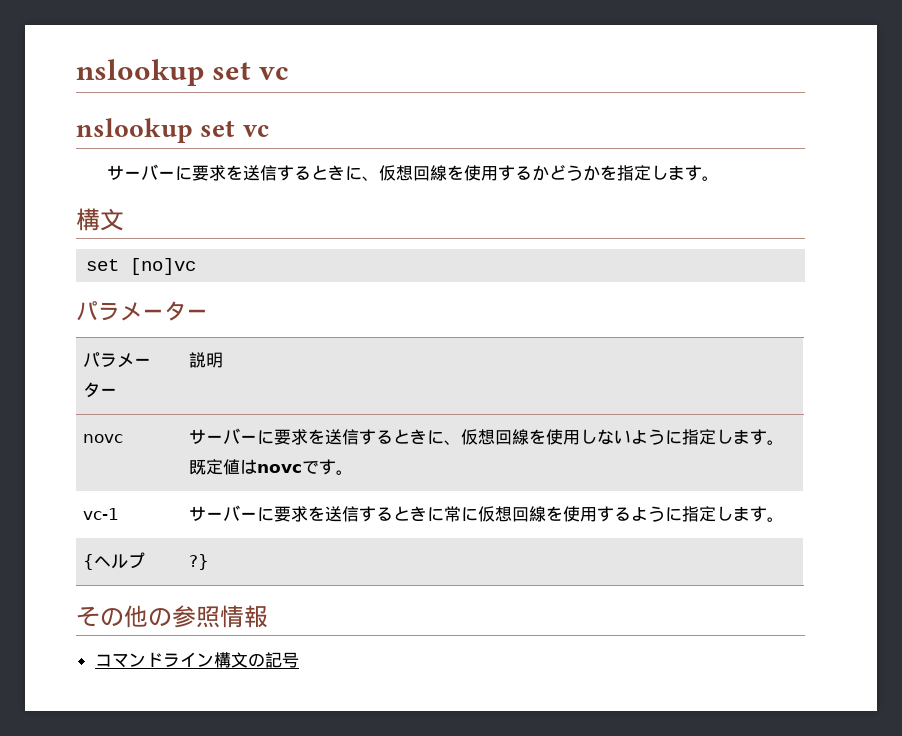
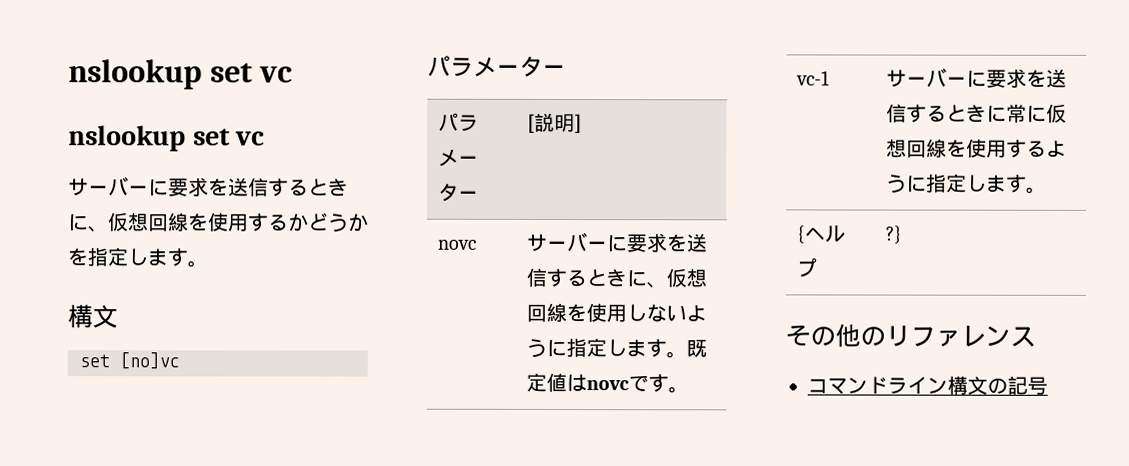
- パラメーター | 説明
+ パラメーター | [説明]
- その他の参照情報
+ その他のリファレンス

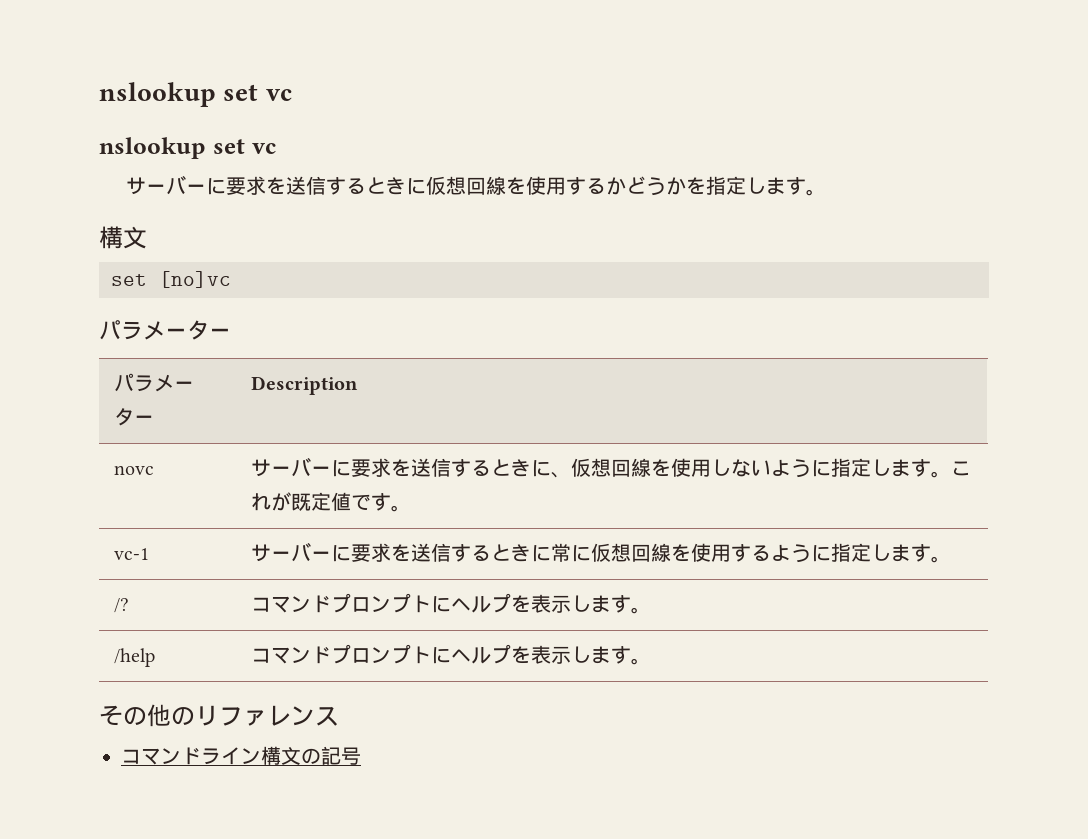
- サーバーに要求を送信するときに、仮想回線を使用するかどうかを指定します。
+ サーバーに要求を送信するときに仮想回線を使用するかどうかを指定します。
- パラメーター | [説明]
+ パラメーター | Description
- novc | サーバーに要求を送信するときに、仮想回線を使用しないように指定します。既定値はnovcです。
+ novc | サーバーに要求を送信するときに、仮想回線を使用しないように指定します。これが既定値です。
- {ヘルプ | ?}
+ /? | コマンドプロンプトにヘルプを表示します。
+ /help | コマンドプロンプトにヘルプを表示します。

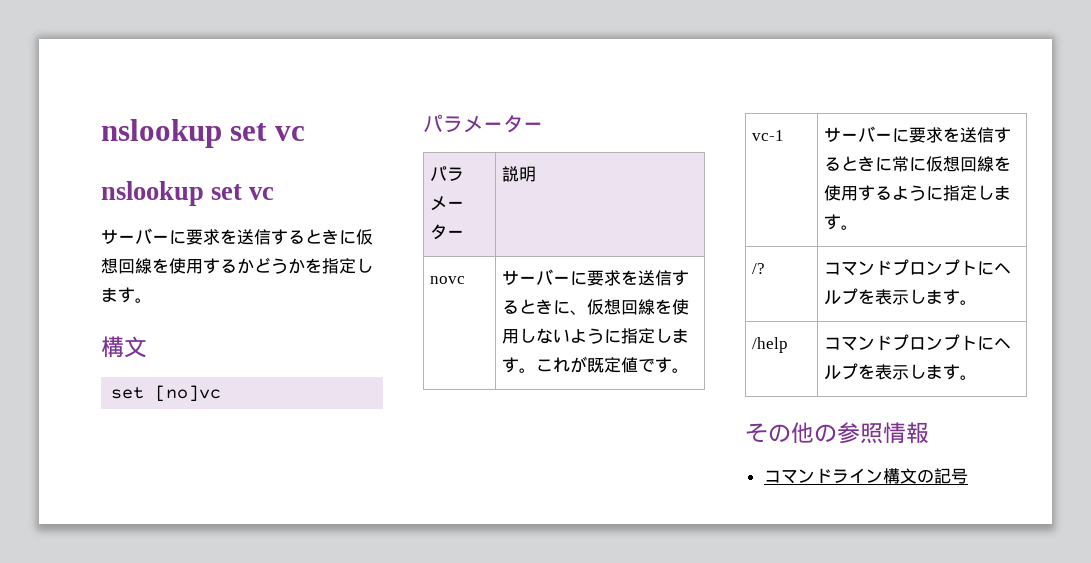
- パラメーター | Description
+ パラメーター | 説明
- その他のリファレンス
+ その他の参照情報

